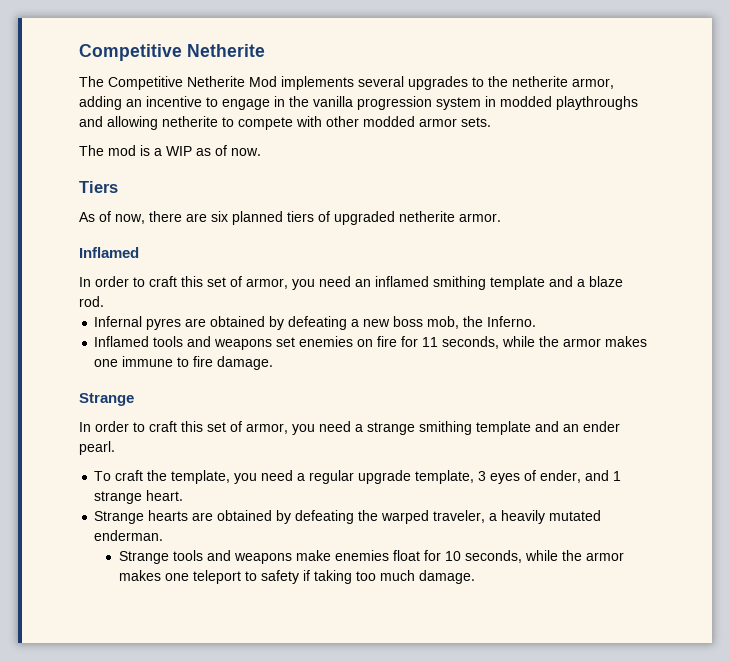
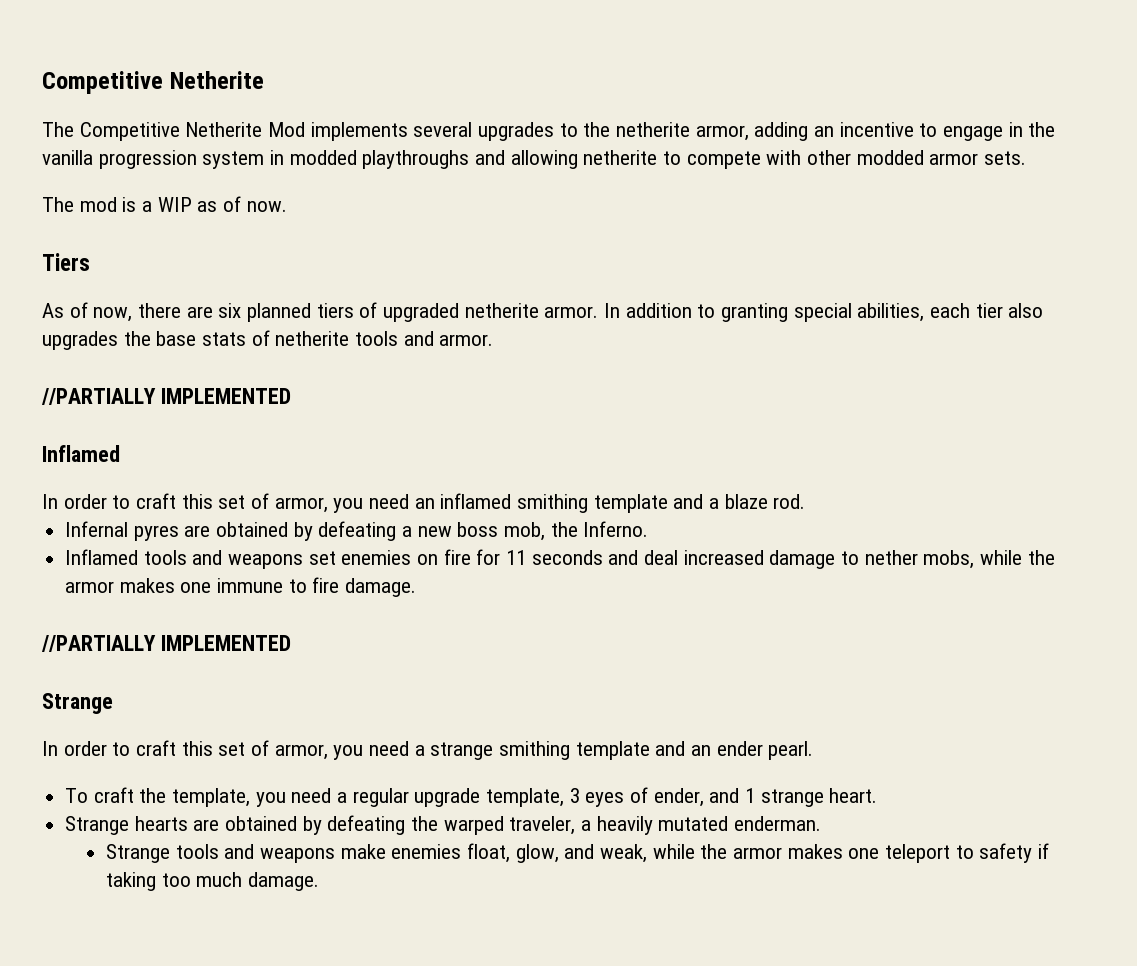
+ In addition to granting special abilities, each tier also upgrades the base stats of netherite tools and armor.
+ //PARTIALLY IMPLEMENTED
- Inflamed tools and weapons set enemies on fire for 11 seconds, while the armor makes one immune to fire damage.
+ Inflamed tools and weapons set enemies on fire for 11 seconds and deal increased damage to nether mobs, while the armor makes one immune to fire damage.
+ //PARTIALLY IMPLEMENTED
- Strange tools and weapons make enemies float for 10 seconds, while the armor makes one teleport to safety if taking too much damage.
+ Strange tools and weapons make enemies float, glow, and weak, while the armor makes one teleport to safety if taking too much damage.

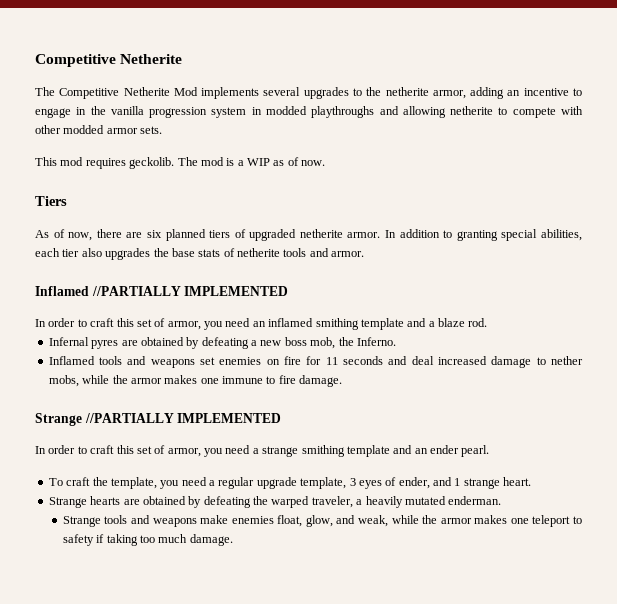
+ This mod requires geckolib.
  In addition to granting special abilities, each tier also upgrades the base stats of netherite tools and armor.
- //PARTIALLY IMPLEMENTED
- Inflamed
+ Inflamed //PARTIALLY IMPLEMENTED
  Inflamed tools and weapons set enemies on fire for 11 seconds and deal increased damage to nether mobs, while the armor makes one immune to fire damage.
- //PARTIALLY IMPLEMENTED
- Strange
+ Strange //PARTIALLY IMPLEMENTED

